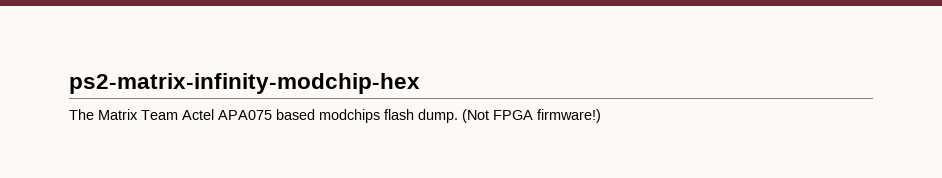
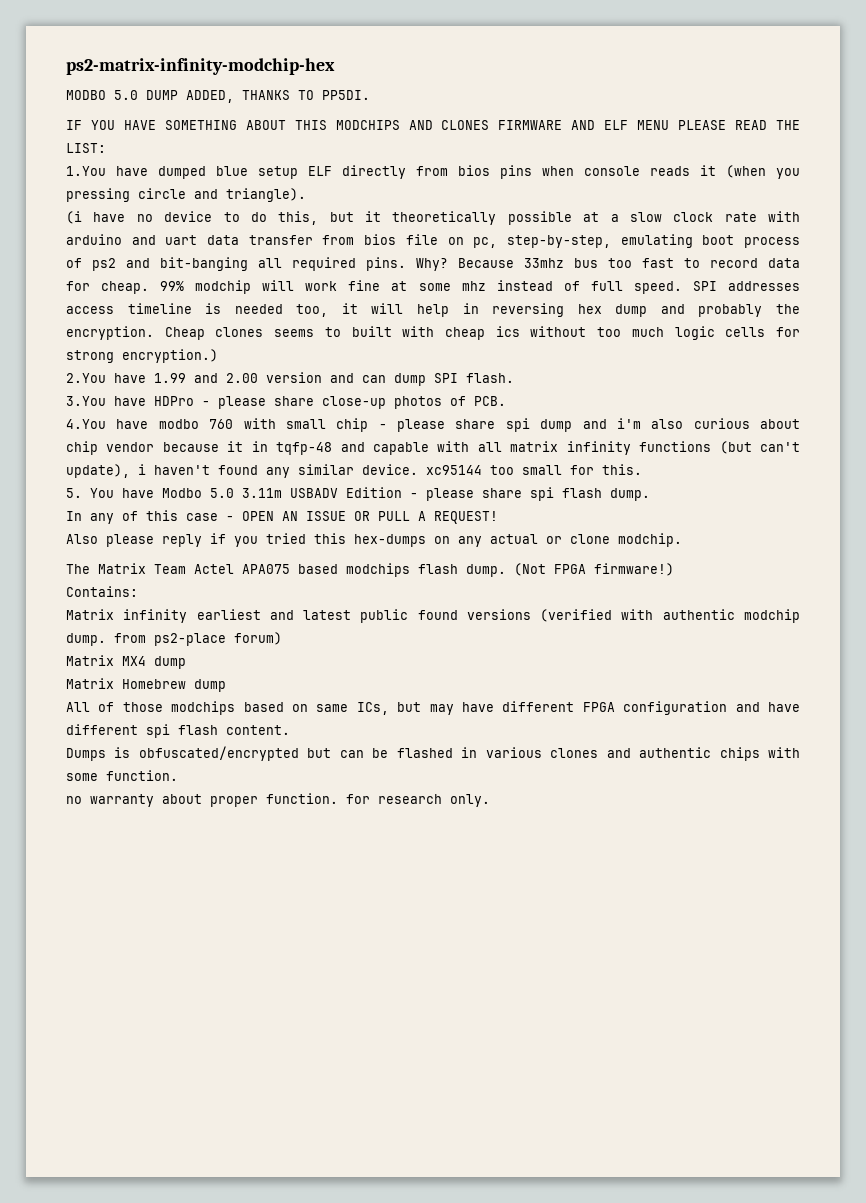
+ MODBO 5.0 DUMP ADDED, THANKS TO PP5DI.
+ IF YOU HAVE SOMETHING ABOUT THIS MODCHIPS AND CLONES FIRMWARE AND ELF MENU PLEASE READ THE LIST:
+ 1.You have dumped blue setup ELF directly from bios pins when console reads it (when you pressing circle and triangle).
+ (i have no device to do this, but it theoretically possible at a slow clock rate with arduino and uart data transfer from bios file on pc, step-by-step, emulating boot process of ps2 and bit-banging all required pins. Why? Because 33mhz bus too fast to record data for cheap. 99% modchip will work fine at some mhz instead of full speed. SPI addresses access timeline is needed too, it will help in reversing hex dump and probably the encryption. Cheap clones seems to built with cheap ics without too much logic cells for strong encryption.)
+ 2.You have 1.99 and 2.00 version and can dump SPI flash.
+ 3.You have HDPro - please share close-up photos of PCB.
+ 4.You have modbo 760 with small chip - please share spi dump and i'm also curious about chip vendor because it in tqfp-48 and capable with all matrix infinity functions (but can't update), i haven't found any similar device. xc95144 too small for this.
+ 5. You have Modbo 5.0 3.11m USBADV Edition - please share spi flash dump.
+ In any of this case - OPEN AN ISSUE OR PULL A REQUEST!
+ Also please reply if you tried this hex-dumps on any actual or clone modchip.
+ Contains:
+ Matrix infinity earliest and latest public found versions (verified with authentic modchip dump. from ps2-place forum)
+ Matrix MX4 dump
+ Matrix Homebrew dump
+ All of those modchips based on same ICs, but may have different FPGA configuration and have different spi flash content.
+ Dumps is obfuscated/encrypted but can be flashed in various clones and authentic chips with some function.
+ no warranty about proper function. for research only.

